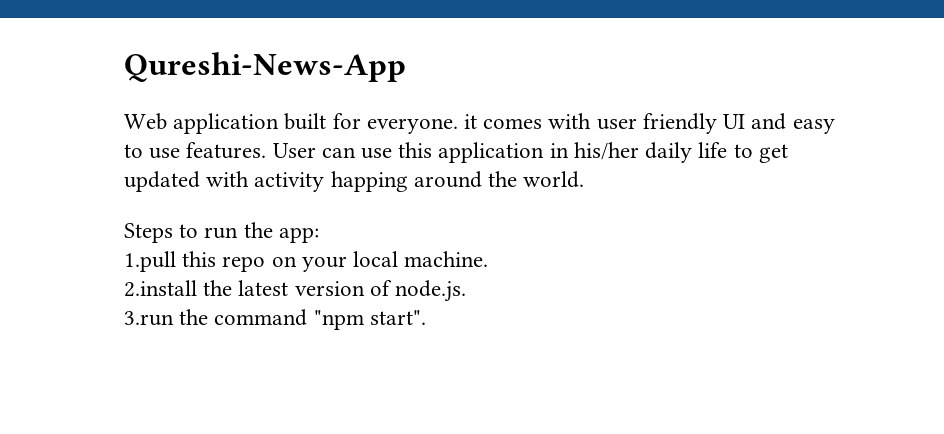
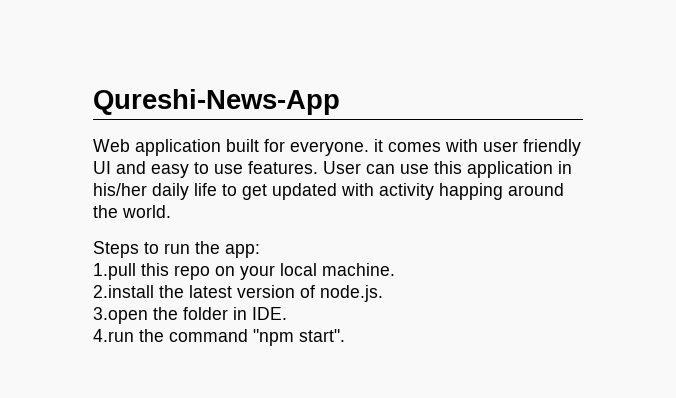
- 3.run the command "npm start".
+ 3.open the folder in IDE.
+ 4.run the command "npm start".

